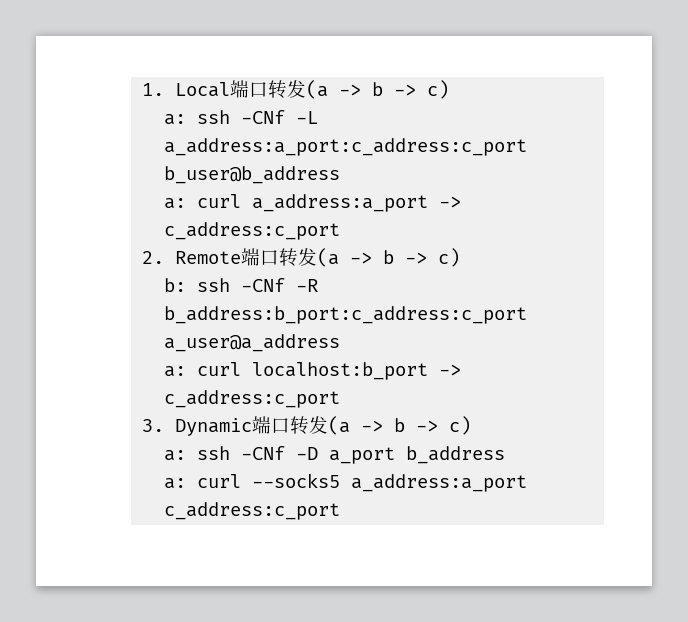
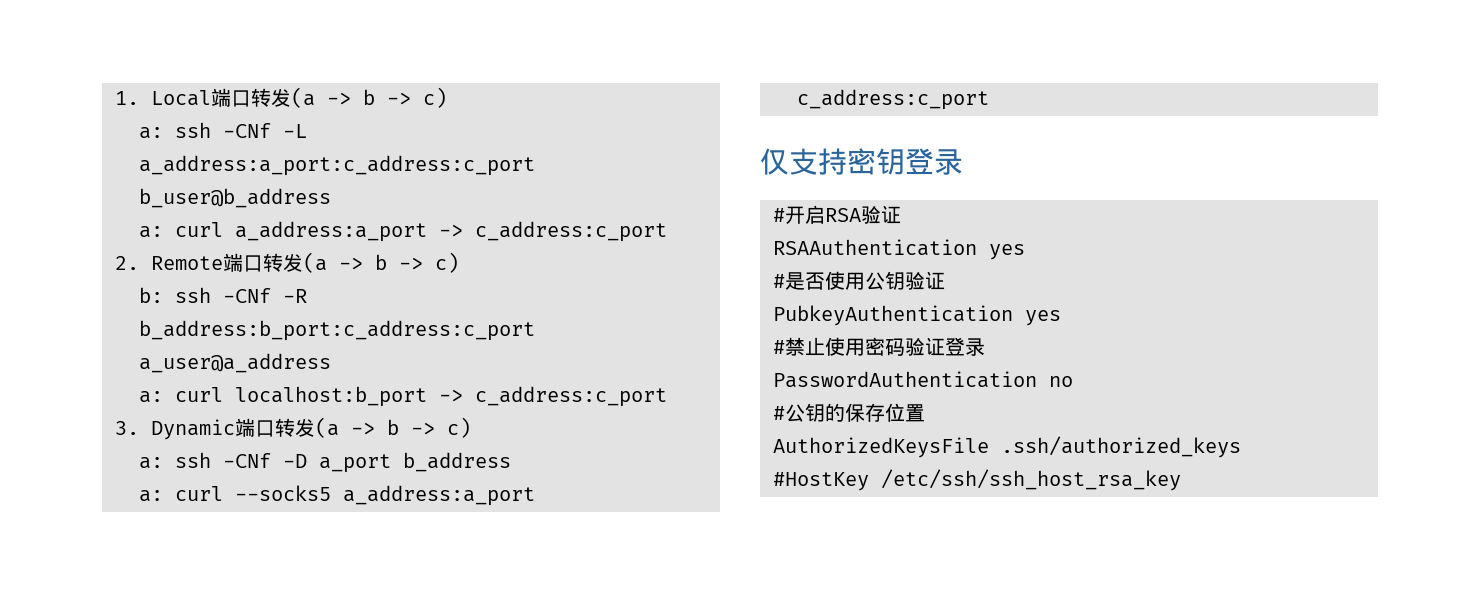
+ 仅支持密钥登录
+ #开启RSA验证
+ RSAAuthentication yes
+ #是否使用公钥验证
+ PubkeyAuthentication yes
+ #禁止使用密码验证登录
+ PasswordAuthentication no
+ #公钥的保存位置
+ AuthorizedKeysFile .ssh/authorized_keys
+ #HostKey /etc/ssh/ssh_host_rsa_key

